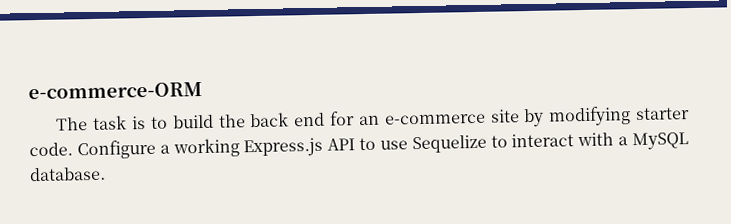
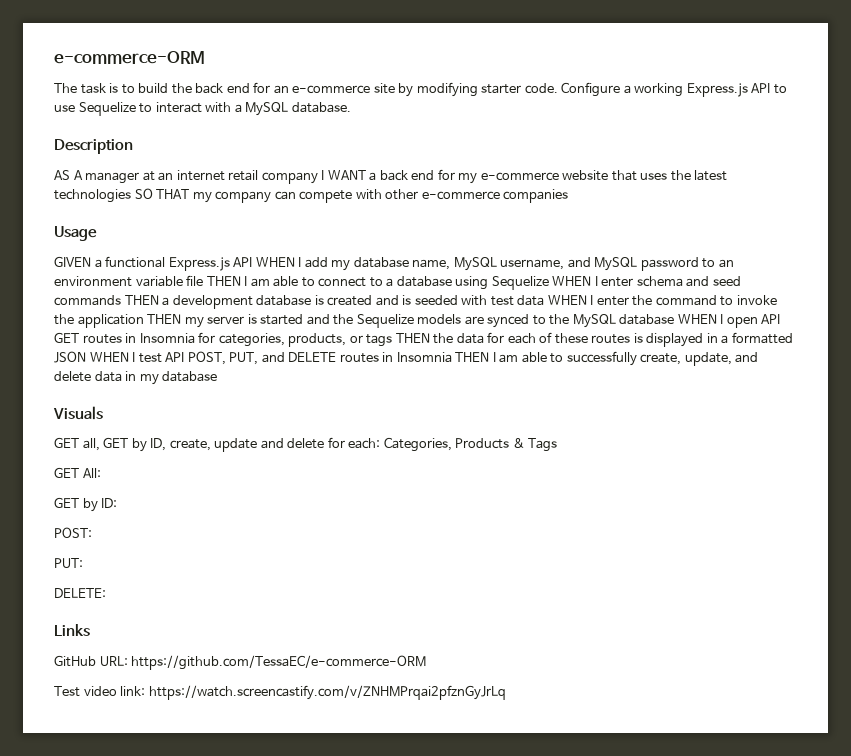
+ Description
+ AS A manager at an internet retail company I WANT a back end for my e-commerce website that uses the latest technologies SO THAT my company can compete with other e-commerce companies
+ Usage
+ GIVEN a functional Express.js API WHEN I add my database name, MySQL username, and MySQL password to an environment variable file THEN I am able to connect to a database using Sequelize WHEN I enter schema and seed commands THEN a development database is created and is seeded with test data WHEN I enter the command to invoke the application THEN my server is started and the Sequelize models are synced to the MySQL database WHEN I open API GET routes in Insomnia for categories, products, or tags THEN the data for each of these routes is displayed in a formatted JSON WHEN I test API POST, PUT, and DELETE routes in Insomnia THEN I am able to successfully create, update, and delete data in my database
+ Visuals
+ GET all, GET by ID, create, update and delete for each: Categories, Products & Tags
+ GET All:
+ GET by ID:
+ POST:
+ PUT:
+ DELETE:
+ Links
+ GitHub URL: https://github.com/TessaEC/e-commerce-ORM
+ Test video link: https://watch.screencastify.com/v/ZNHMPrqai2pfznGyJrLq

